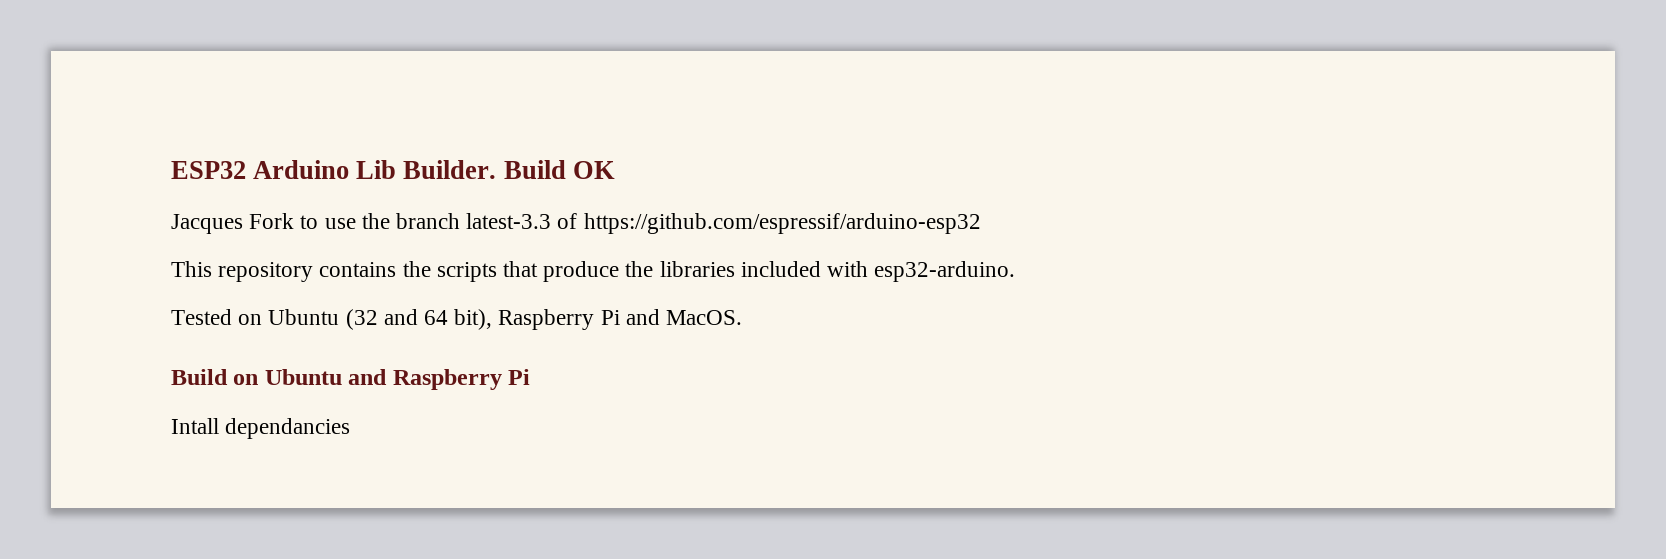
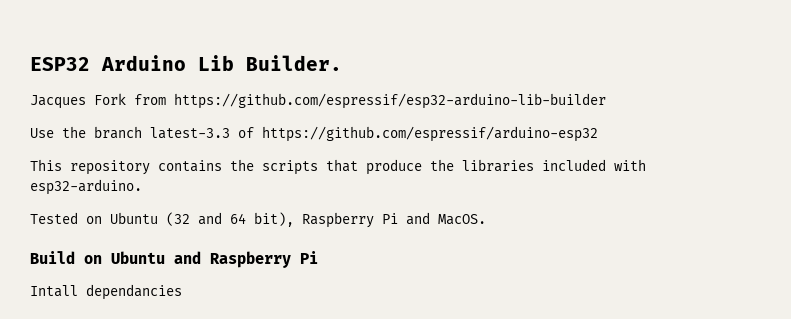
- Build OK
- Jacques Fork to use the branch latest-3.3 of https://github.com/espressif/arduino-esp32
+ Jacques Fork from https://github.com/espressif/esp32-arduino-lib-builder
+ Use the branch latest-3.3 of https://github.com/espressif/arduino-esp32

